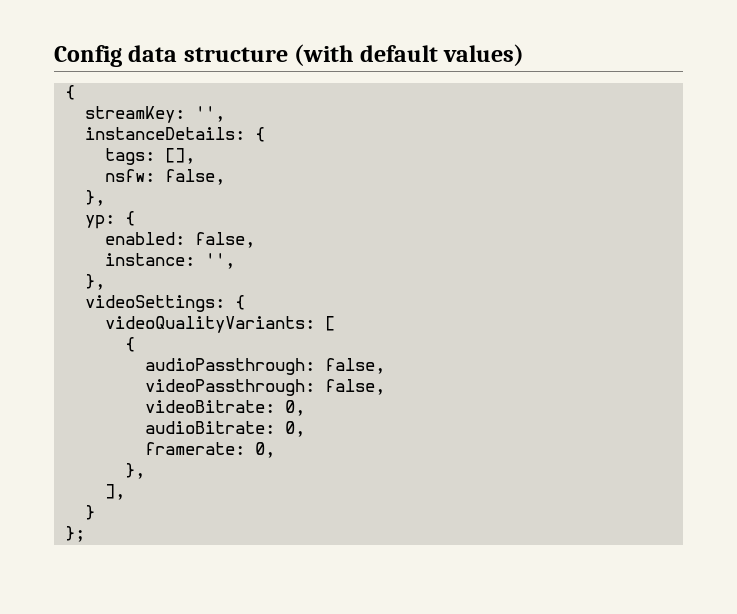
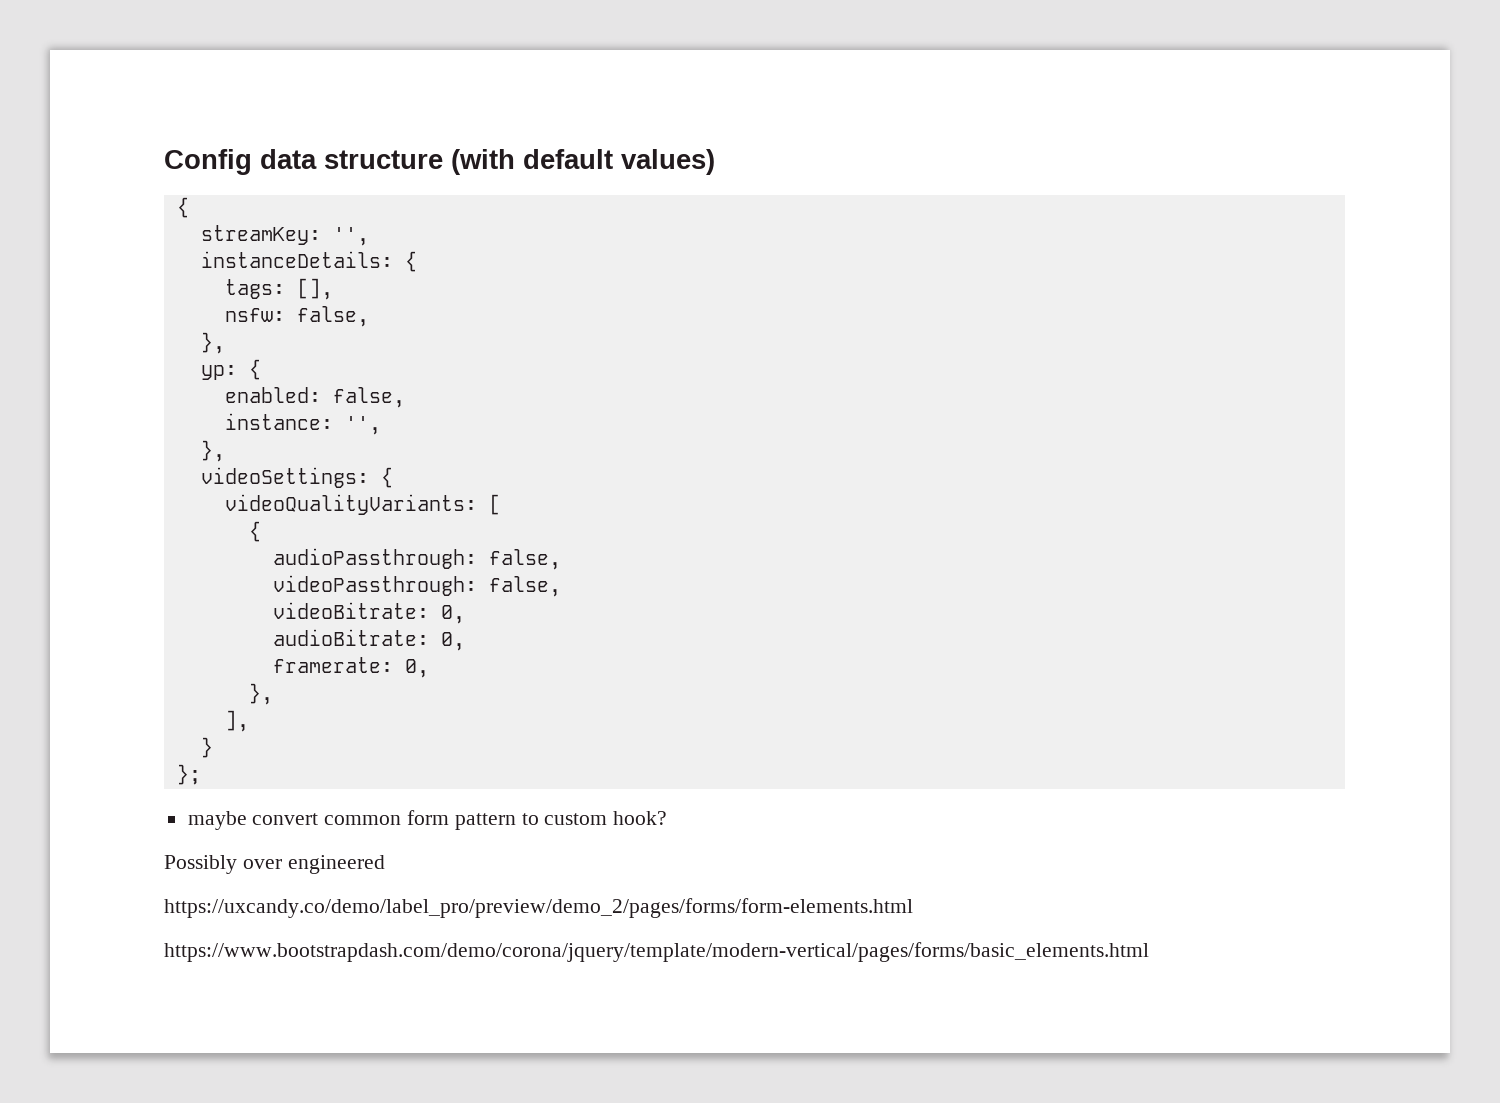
+ maybe convert common form pattern to custom hook?
+ Possibly over engineered
+ https://uxcandy.co/demo/label_pro/preview/demo_2/pages/forms/form-elements.html
+ https://www.bootstrapdash.com/demo/corona/jquery/template/modern-vertical/pages/forms/basic_elements.html

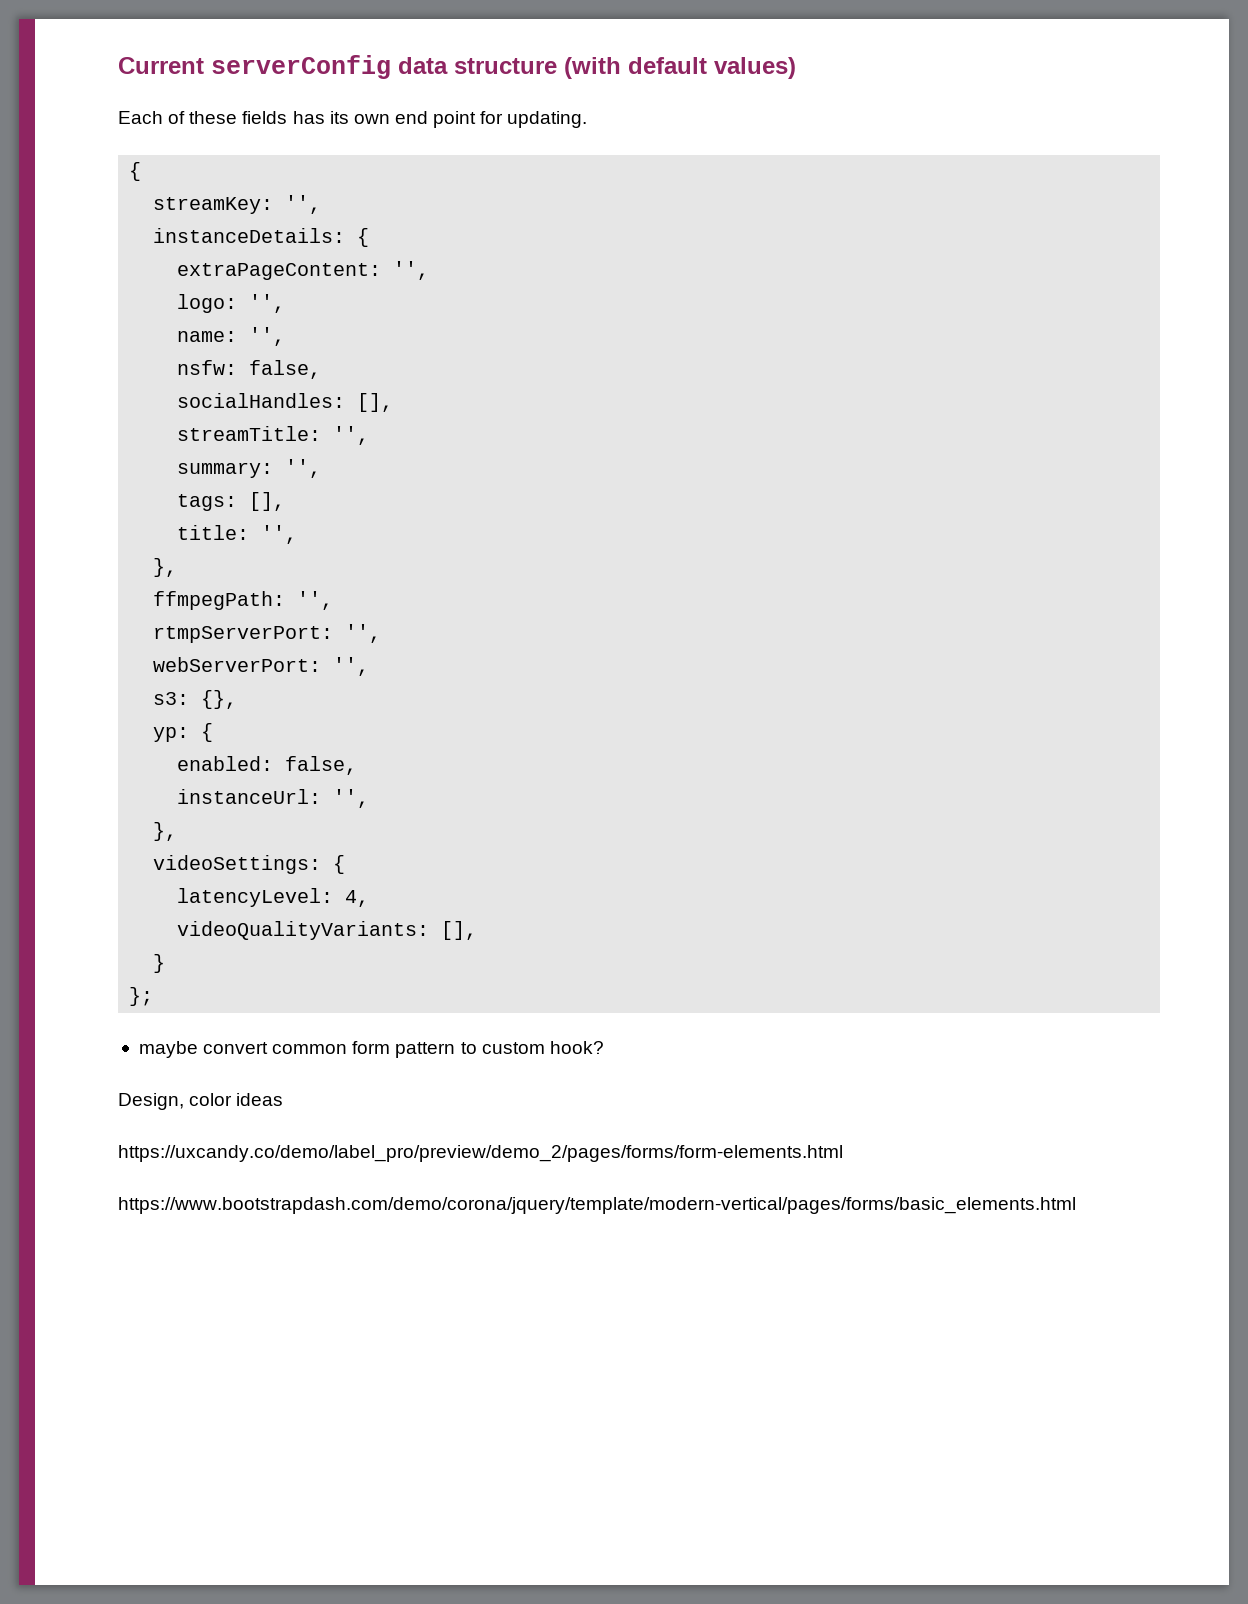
- Config data structure (with default values)
+ Current serverConfig data structure (with default values)
+ Each of these fields has its own end point for updating.
+ extraPageContent: '',
+ logo: '',
+ name: '',
+ nsfw: false,
+ socialHandles: [],
+ streamTitle: '',
+ summary: '',
  tags: [],
- nsfw: false,
+ title: '',
  },
+ ffmpegPath: '',
+ rtmpServerPort: '',
+ webServerPort: '',
+ s3: {},
- instance: '',
+ instanceUrl: '',
+ latencyLevel: 4,
- videoQualityVariants: [
- {
- audioPassthrough: false,
- videoPassthrough: false,
- videoBitrate: 0,
- audioBitrate: 0,
- framerate: 0,
- },
- ],
+ videoQualityVariants: [],
- Possibly over engineered
+ Design, color ideas

